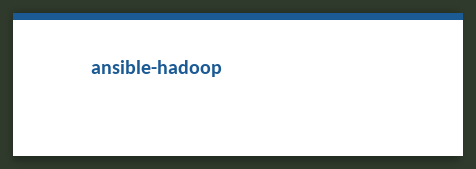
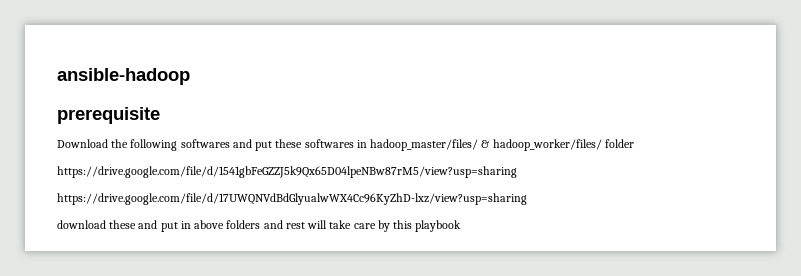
+ prerequisite
+ Download the following softwares and put these softwares in hadoop_master/files/ & hadoop_worker/files/ folder
+ https://drive.google.com/file/d/1541gbFeGZZJ5k9Qx65D04lpeNBw87rM5/view?usp=sharing
+ https://drive.google.com/file/d/17UWQNVdBdGlyualwWX4Cc96KyZhD-lxz/view?usp=sharing
+ download these and put in above folders and rest will take care by this playbook

